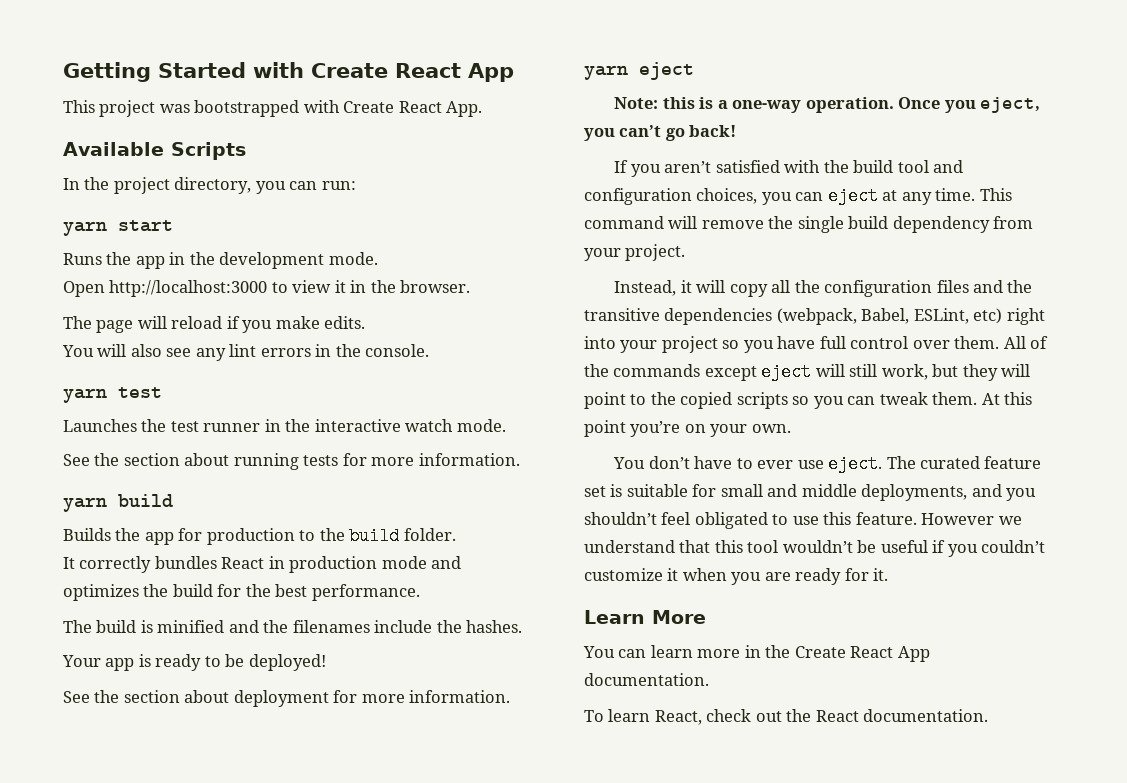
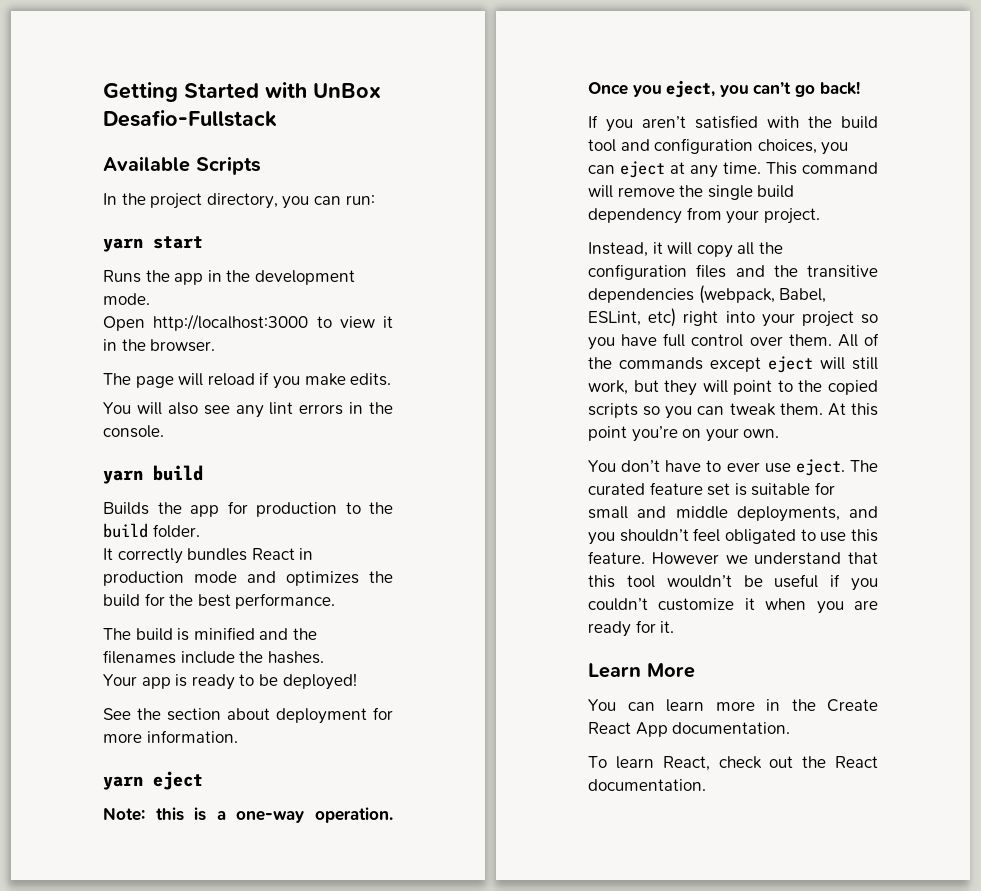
- Getting Started with Create React App
- This project was bootstrapped with Create React App.
+ Getting Started with UnBox Desafio-Fullstack
- yarn test
- Launches the test runner in the interactive watch mode.
- See the section about running tests for more information.

